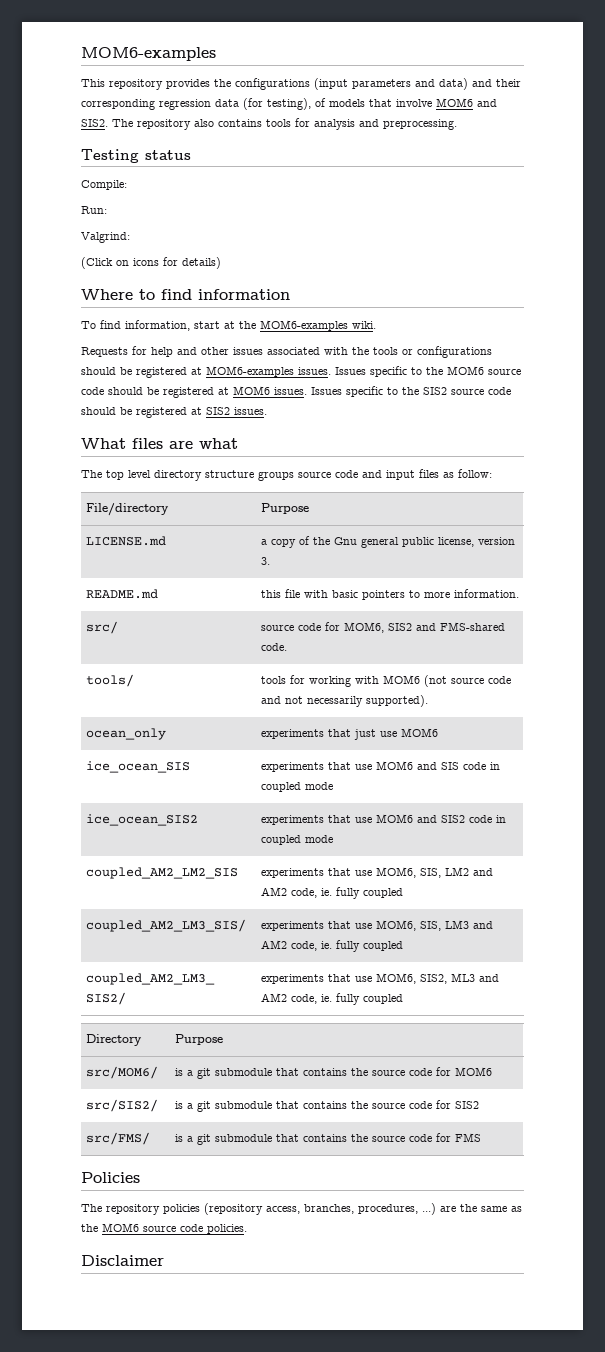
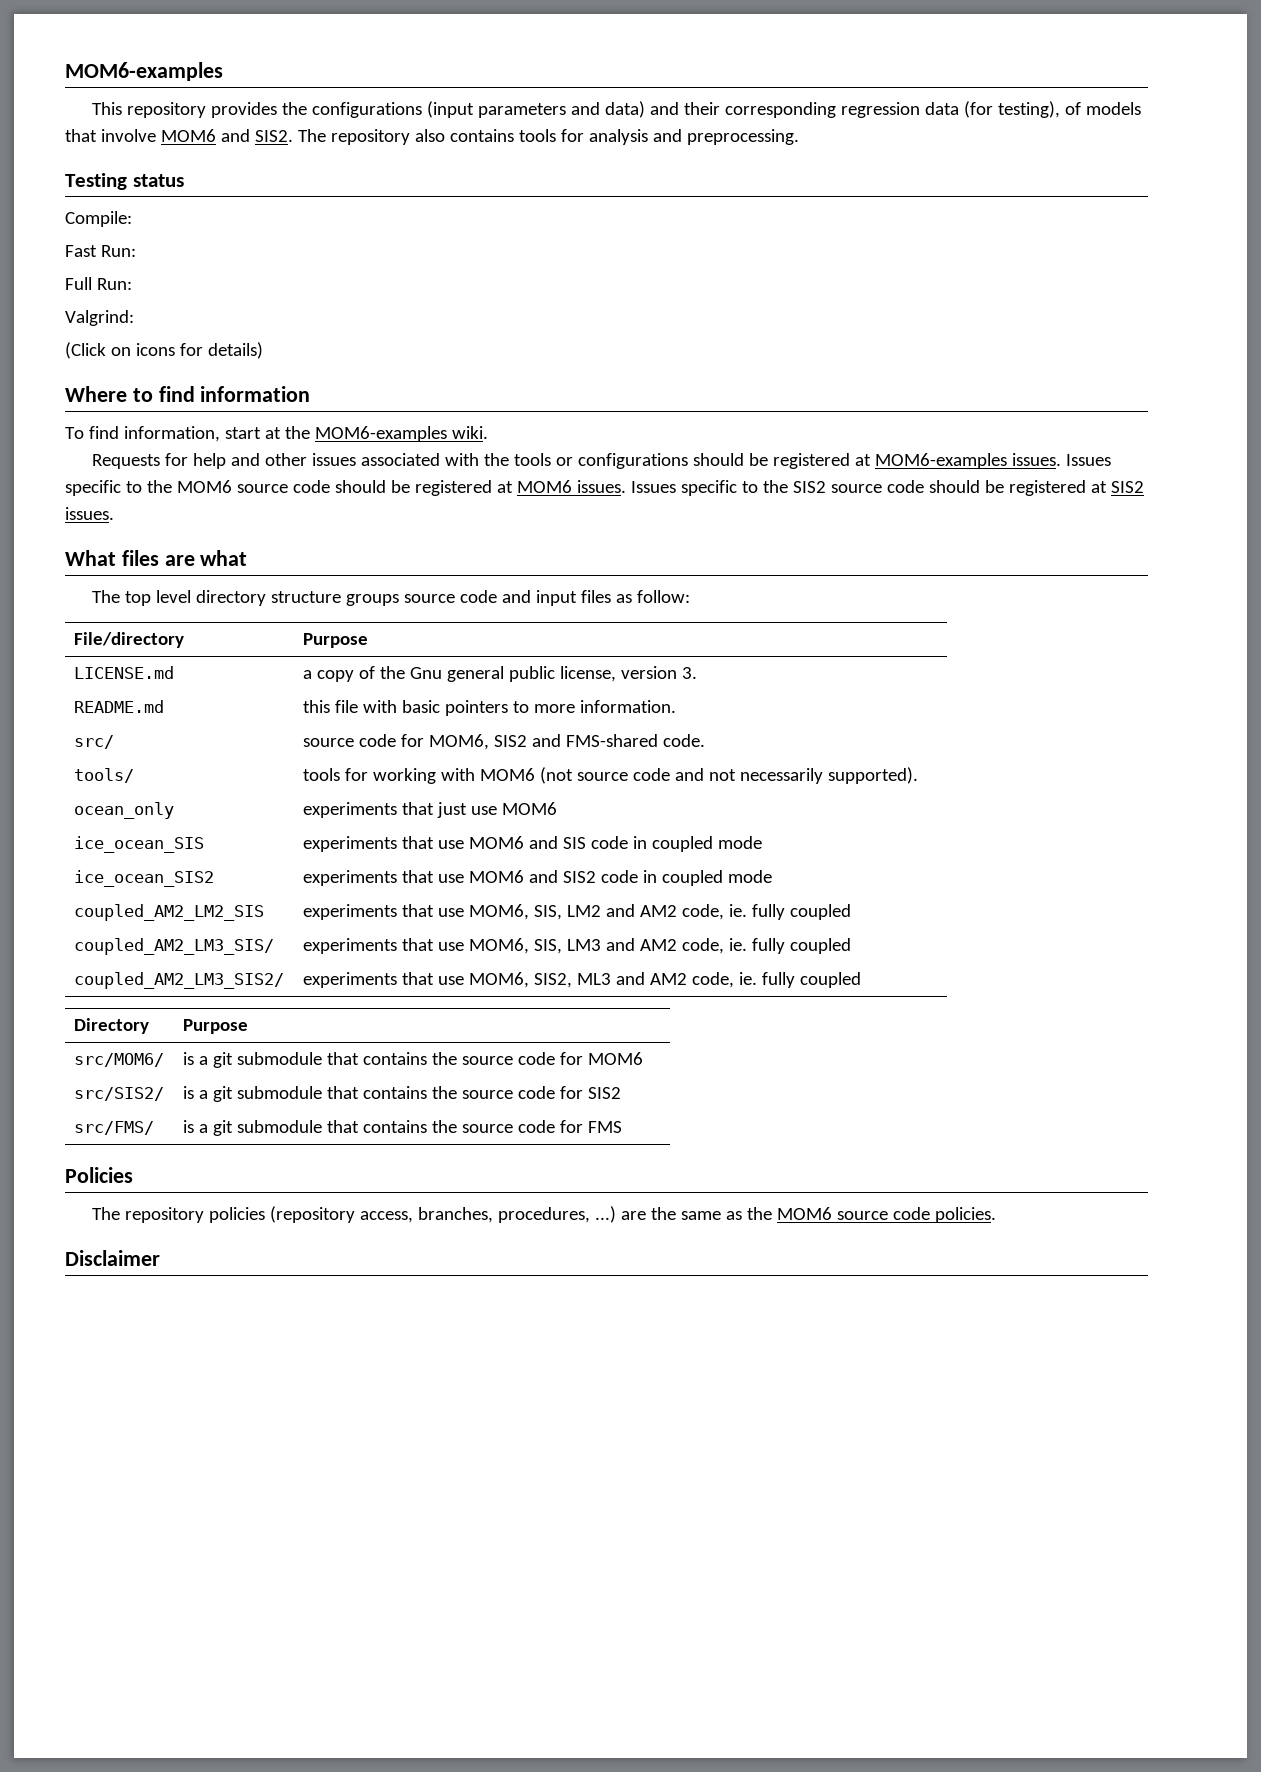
- Run:
+ Fast Run:
+ Full Run:

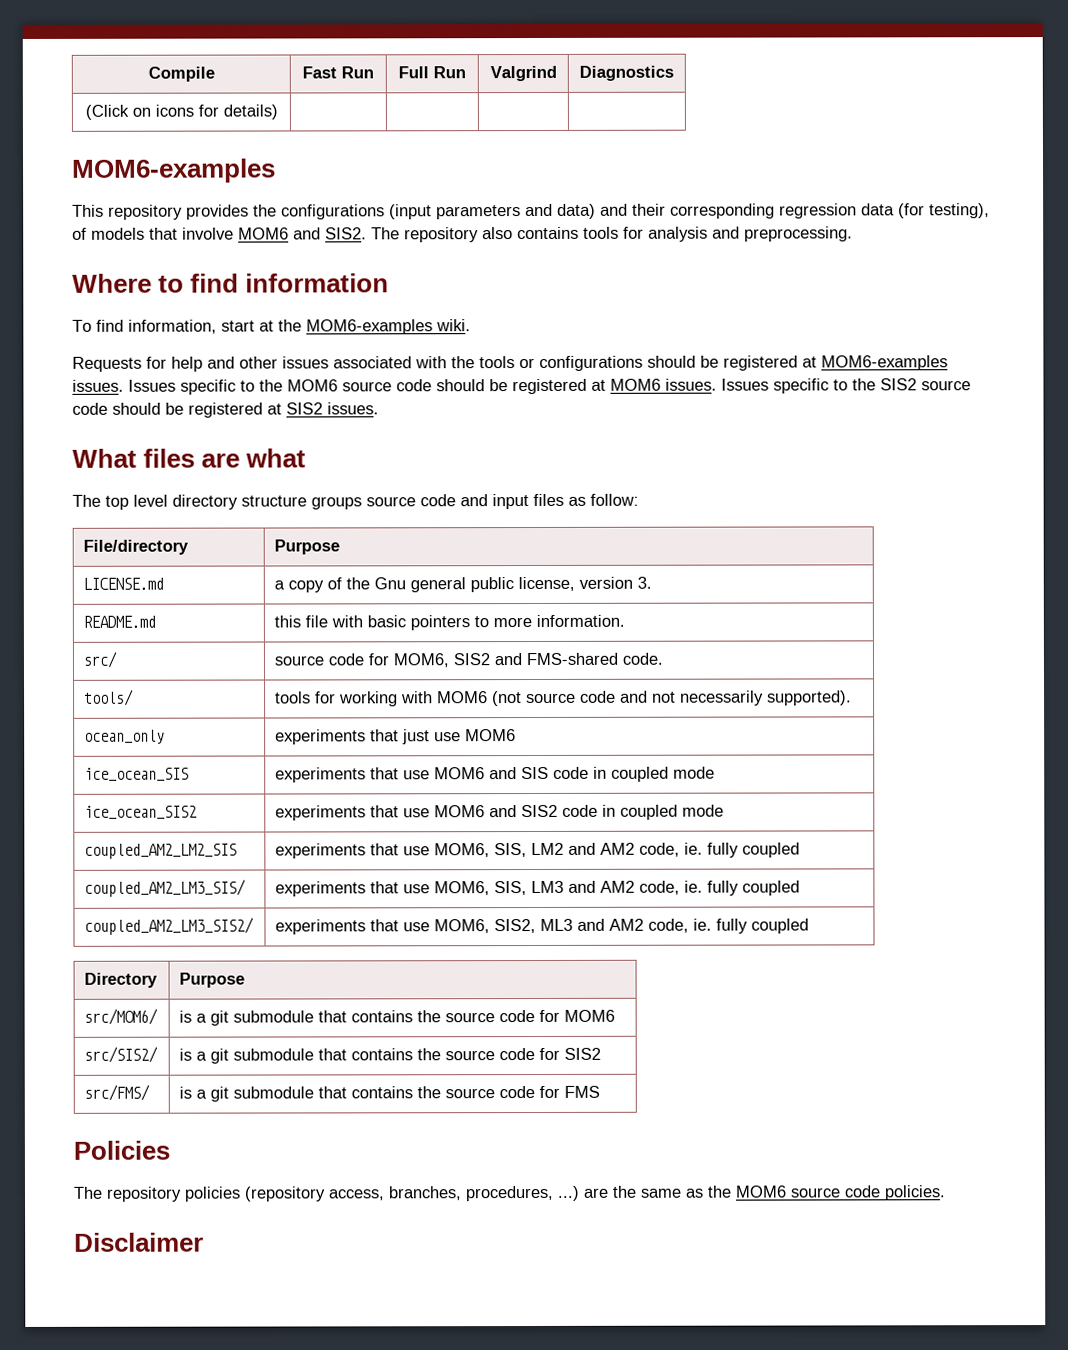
+ Compile | Fast Run | Full Run | Valgrind | Diagnostics
+ (Click on icons for details) | | | |
- Testing status
- Compile:
- Fast Run:
- Full Run:
- Valgrind:
- (Click on icons for details)

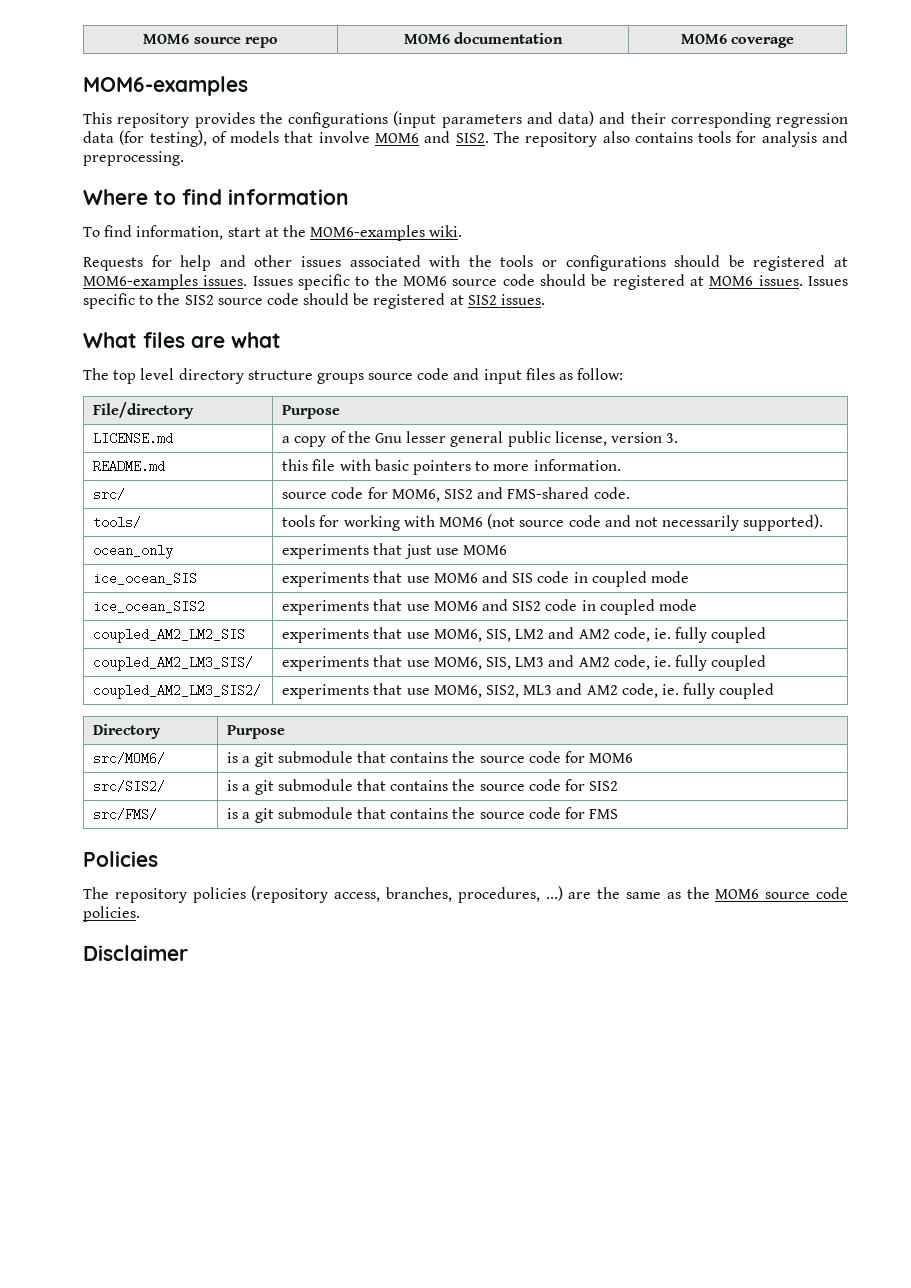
- Compile | Fast Run | Full Run | Valgrind | Diagnostics
- (Click on icons for details) | | | |
+ MOM6 source repo | MOM6 documentation | MOM6 coverage
- LICENSE.md | a copy of the Gnu general public license, version 3.
+ LICENSE.md | a copy of the Gnu lesser general public license, version 3.

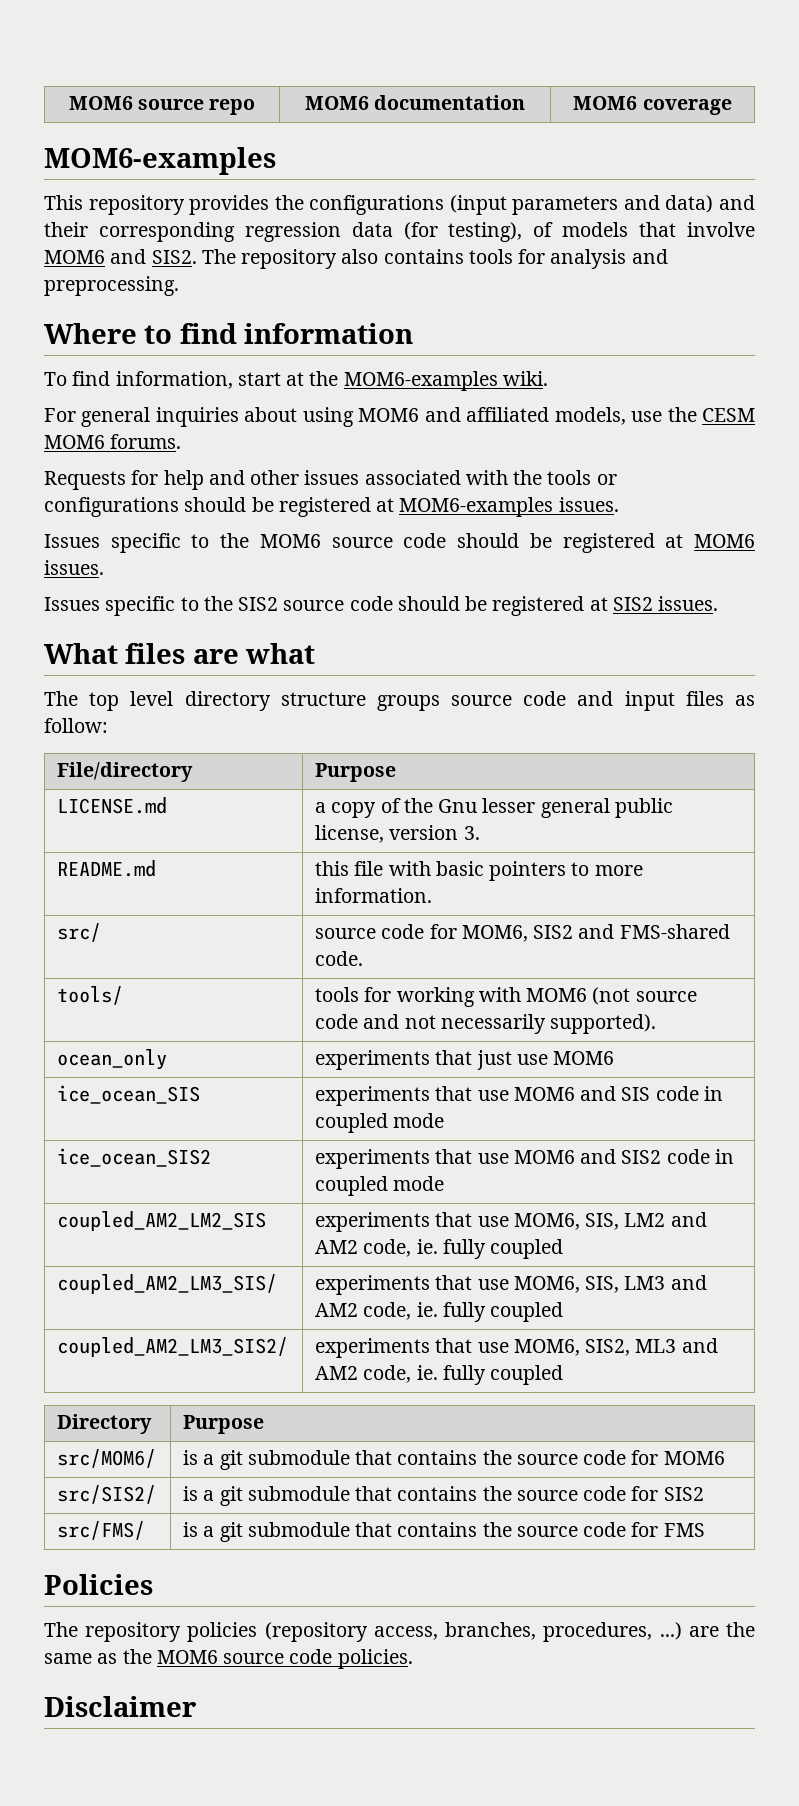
+ For general inquiries about using MOM6 and affiliated models, use the CESM MOM6 forums.
- Requests for help and other issues associated with the tools or configurations should be registered at MOM6-examples issues. Issues specific to the MOM6 source code should be registered at MOM6 issues. Issues specific to the SIS2 source code should be registered at SIS2 issues.
+ Requests for help and other issues associated with the tools or configurations should be registered at MOM6-examples issues.
+ Issues specific to the MOM6 source code should be registered at MOM6 issues.
+ Issues specific to the SIS2 source code should be registered at SIS2 issues.

